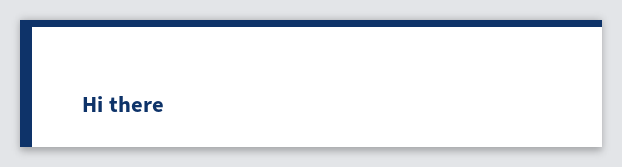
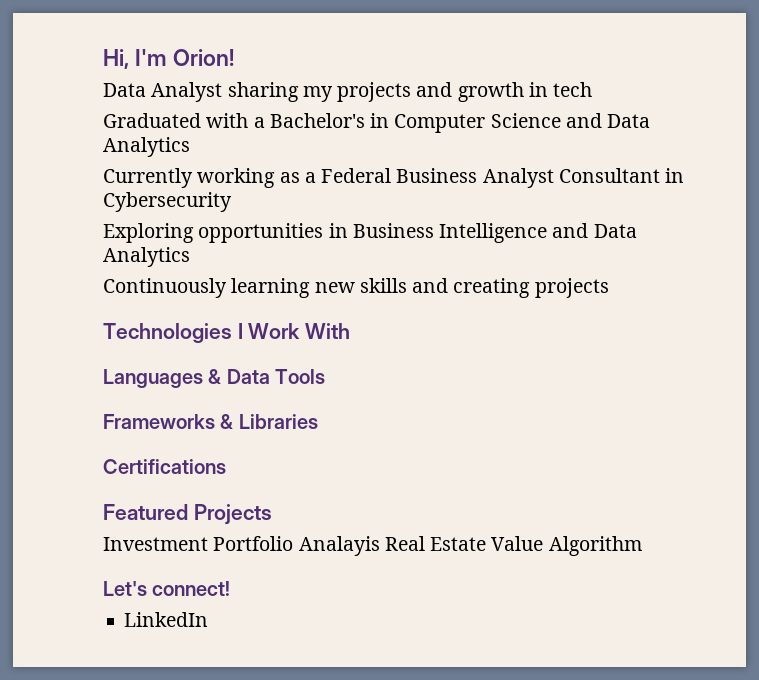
- Hi there
+ Hi, I'm Orion!
+ Data Analyst sharing my projects and growth in tech
+ Graduated with a Bachelor's in Computer Science and Data Analytics
+ Currently working as a Federal Business Analyst Consultant in Cybersecurity
+ Exploring opportunities in Business Intelligence and Data Analytics
+ Continuously learning new skills and creating projects
+ Technologies I Work With
+ Languages & Data Tools
+ Frameworks & Libraries
+ Certifications
+ Featured Projects
+ Investment Portfolio Analayis Real Estate Value Algorithm
+ Let's connect!
+ LinkedIn

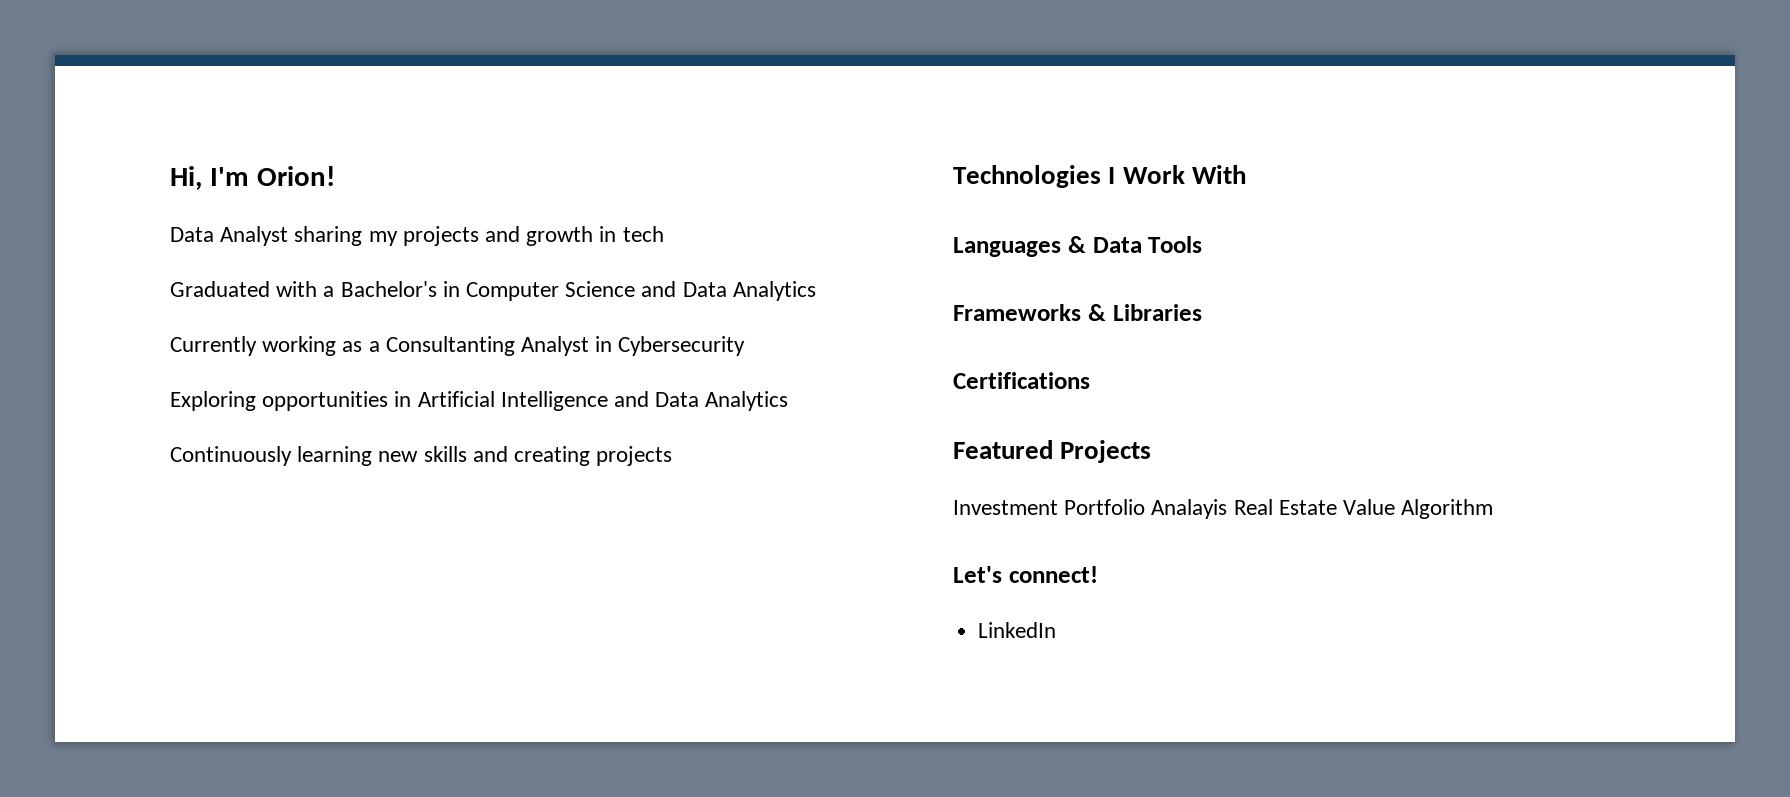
- Currently working as a Federal Business Analyst Consultant in Cybersecurity
+ Currently working as a Consultanting Analyst in Cybersecurity
- Exploring opportunities in Business Intelligence and Data Analytics
+ Exploring opportunities in Artificial Intelligence and Data Analytics

